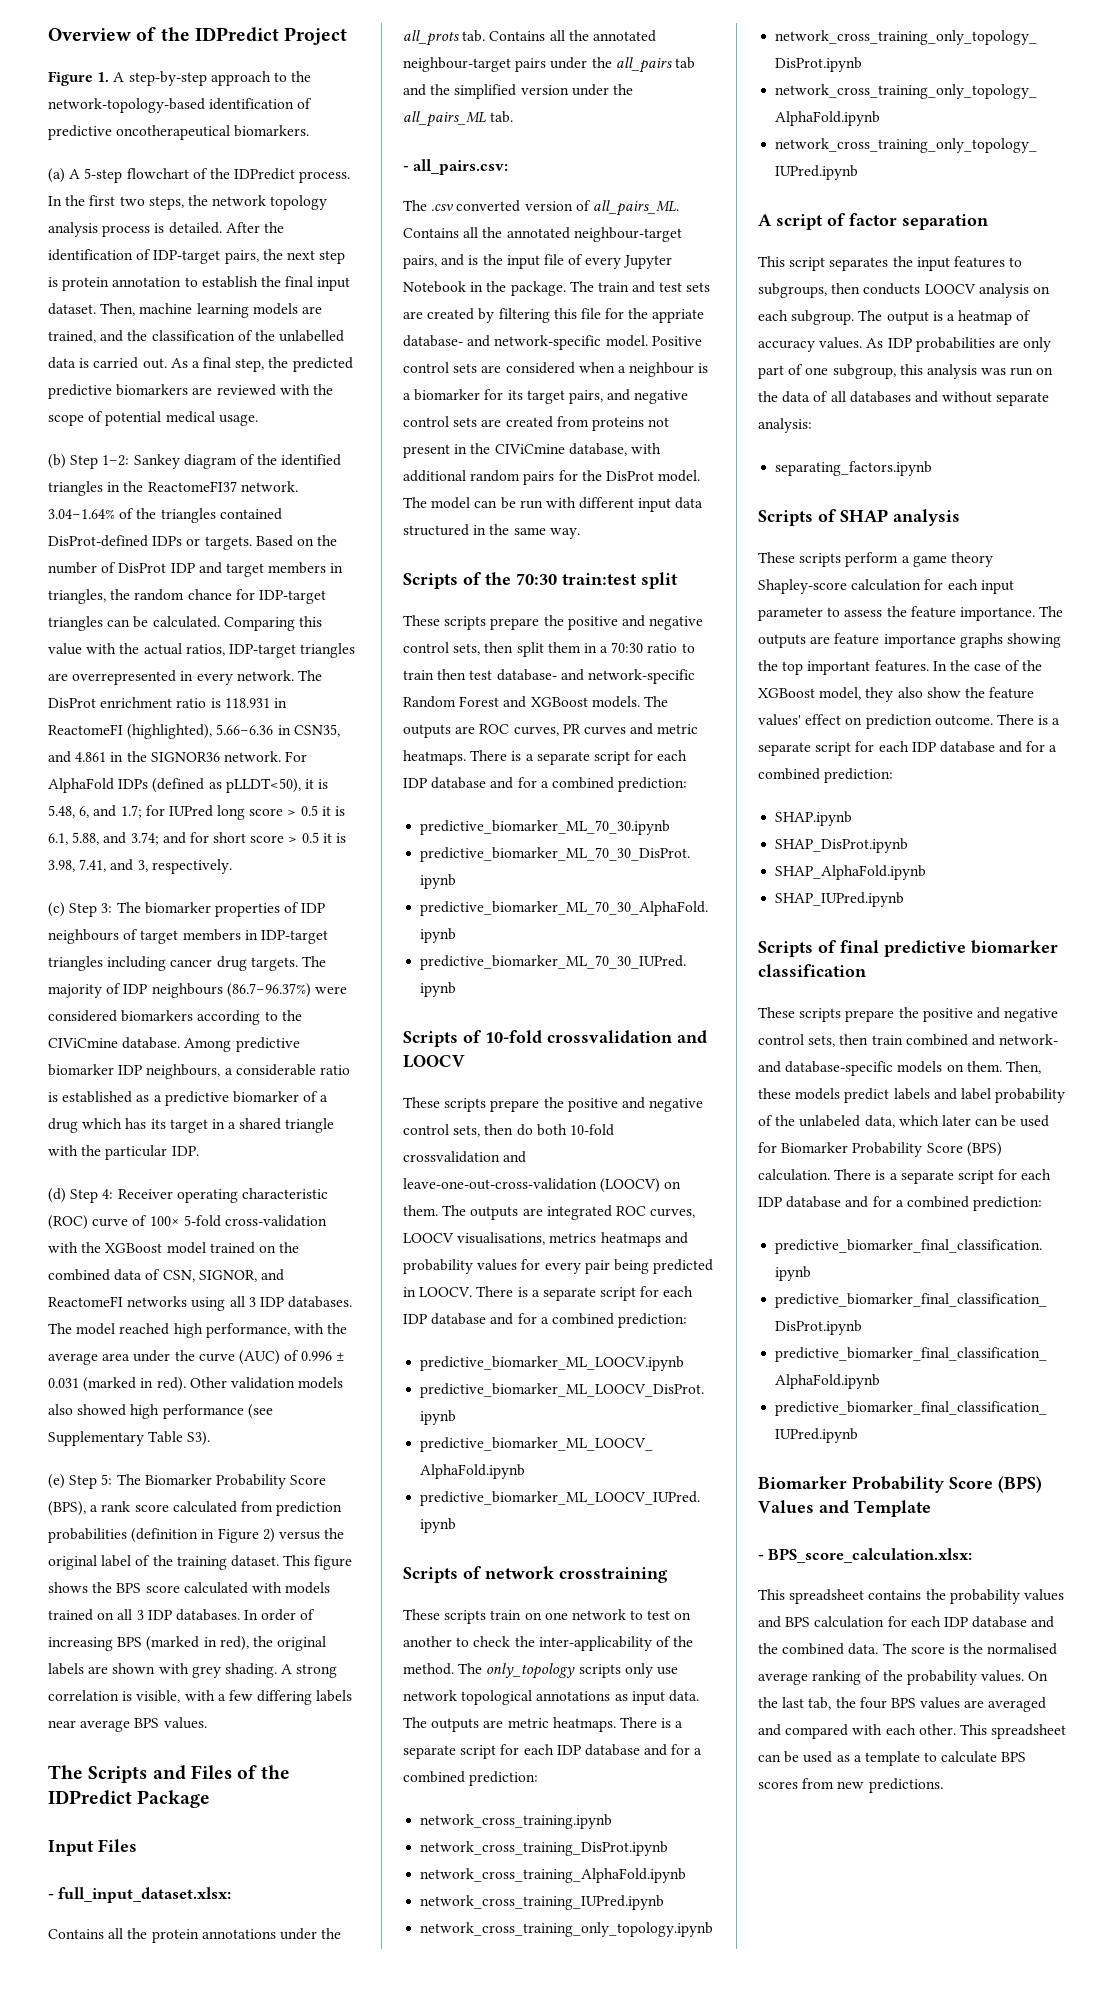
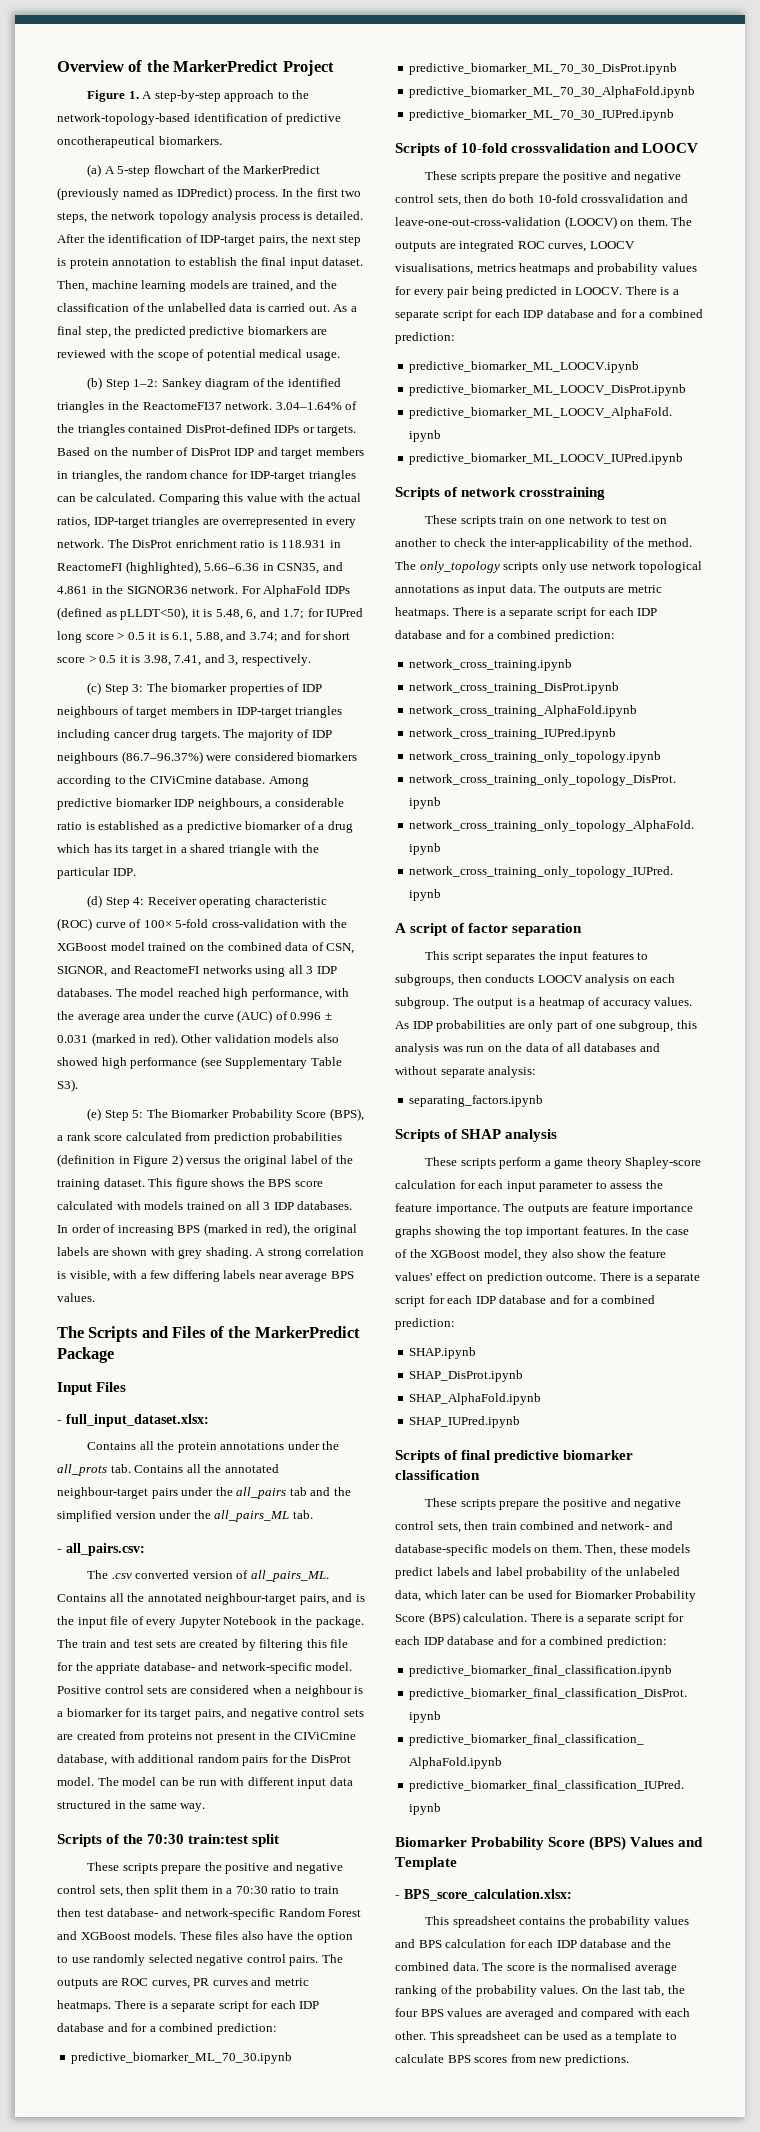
- Overview of the IDPredict Project
+ Overview of the MarkerPredict Project
- (a) A 5-step flowchart of the IDPredict process.
+ (a) A 5-step flowchart of the MarkerPredict (previously named as IDPredict) process.
- The Scripts and Files of the IDPredict Package
+ The Scripts and Files of the MarkerPredict Package
+ These files also have the option to use randomly selected negative control pairs.

